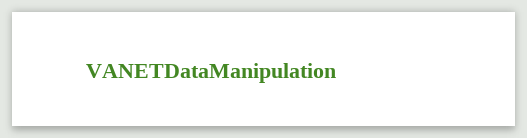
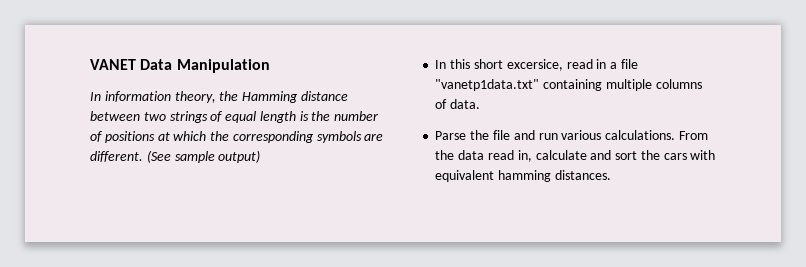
- VANETDataManipulation
+ VANET Data Manipulation
+ In information theory, the Hamming distance between two strings of equal length is the number of positions at which the corresponding symbols are different. (See sample output)
+ In this short excersice, read in a file "vanetp1data.txt" containing multiple columns of data.
+ Parse the file and run various calculations. From the data read in, calculate and sort the cars with equivalent hamming distances.

